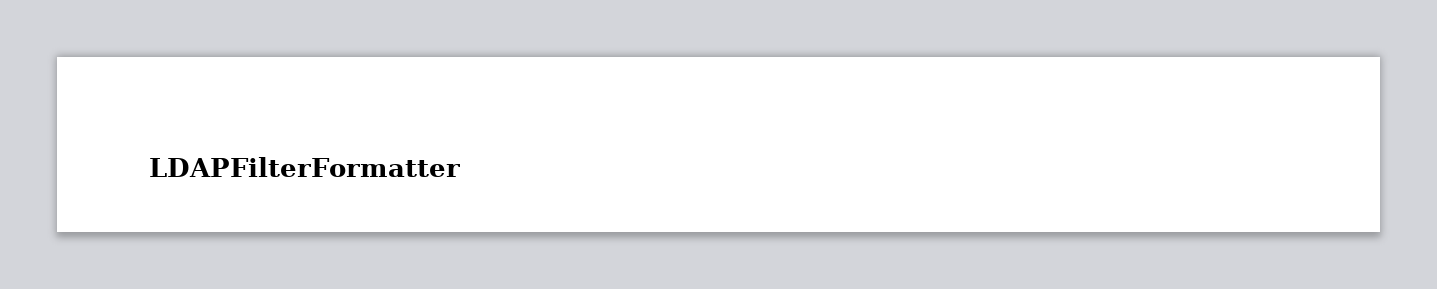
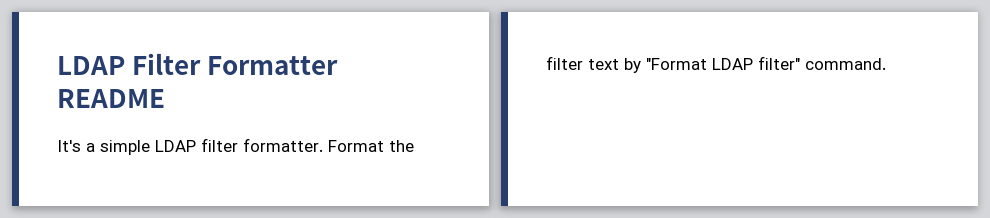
- LDAPFilterFormatter
+ LDAP Filter Formatter README
+ It's a simple LDAP filter formatter. Format the filter text by "Format LDAP filter" command.

